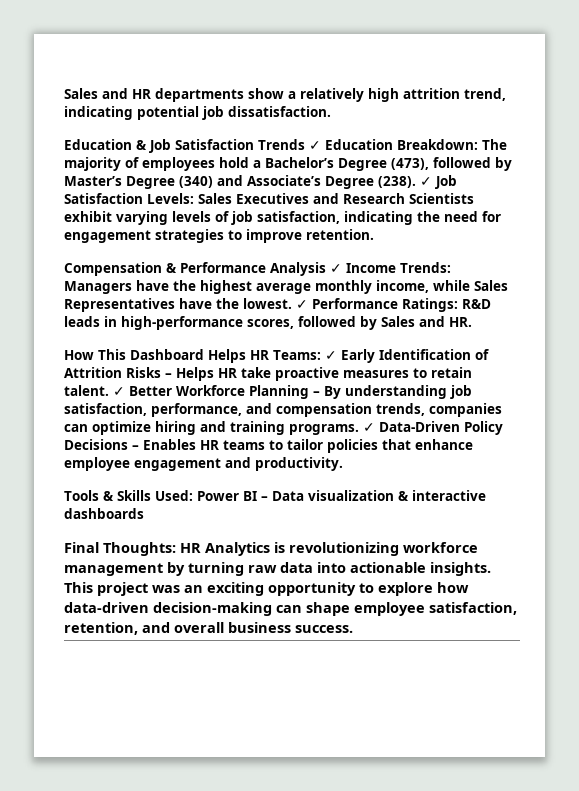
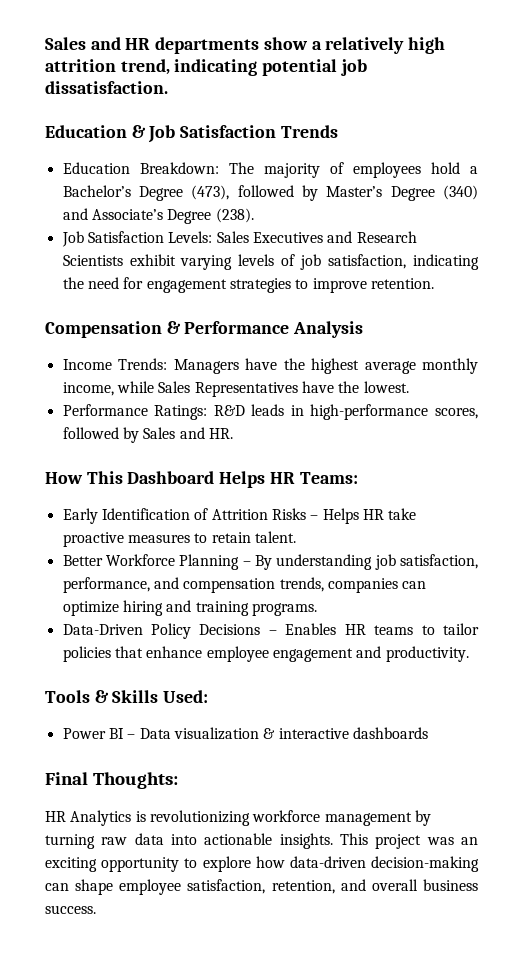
- Education & Job Satisfaction Trends ✓ Education Breakdown: The majority of employees hold a Bachelor’s Degree (473), followed by Master’s Degree (340) and Associate’s Degree (238). ✓ Job Satisfaction Levels: Sales Executives and Research Scientists exhibit varying levels of job satisfaction, indicating the need for engagement strategies to improve retention.
+ Education & Job Satisfaction Trends
+ Education Breakdown: The majority of employees hold a Bachelor’s Degree (473), followed by Master’s Degree (340) and Associate’s Degree (238).
+ Job Satisfaction Levels: Sales Executives and Research Scientists exhibit varying levels of job satisfaction, indicating the need for engagement strategies to improve retention.
- Compensation & Performance Analysis ✓ Income Trends: Managers have the highest average monthly income, while Sales Representatives have the lowest. ✓ Performance Ratings: R&D leads in high-performance scores, followed by Sales and HR.
+ Compensation & Performance Analysis
+ Income Trends: Managers have the highest average monthly income, while Sales Representatives have the lowest.
+ Performance Ratings: R&D leads in high-performance scores, followed by Sales and HR.
- How This Dashboard Helps HR Teams: ✓ Early Identification of Attrition Risks – Helps HR take proactive measures to retain talent. ✓ Better Workforce Planning – By understanding job satisfaction, performance, and compensation trends, companies can optimize hiring and training programs. ✓ Data-Driven Policy Decisions – Enables HR teams to tailor policies that enhance employee engagement and productivity.
+ How This Dashboard Helps HR Teams:
+ Early Identification of Attrition Risks – Helps HR take proactive measures to retain talent.
+ Better Workforce Planning – By understanding job satisfaction, performance, and compensation trends, companies can optimize hiring and training programs.
+ Data-Driven Policy Decisions – Enables HR teams to tailor policies that enhance employee engagement and productivity.
- Tools & Skills Used: Power BI – Data visualization & interactive dashboards
+ Tools & Skills Used:
+ Power BI – Data visualization & interactive dashboards
- Final Thoughts: HR Analytics is revolutionizing workforce management by turning raw data into actionable insights.
+ Final Thoughts:
+ HR Analytics is revolutionizing workforce management by turning raw data into actionable insights.

